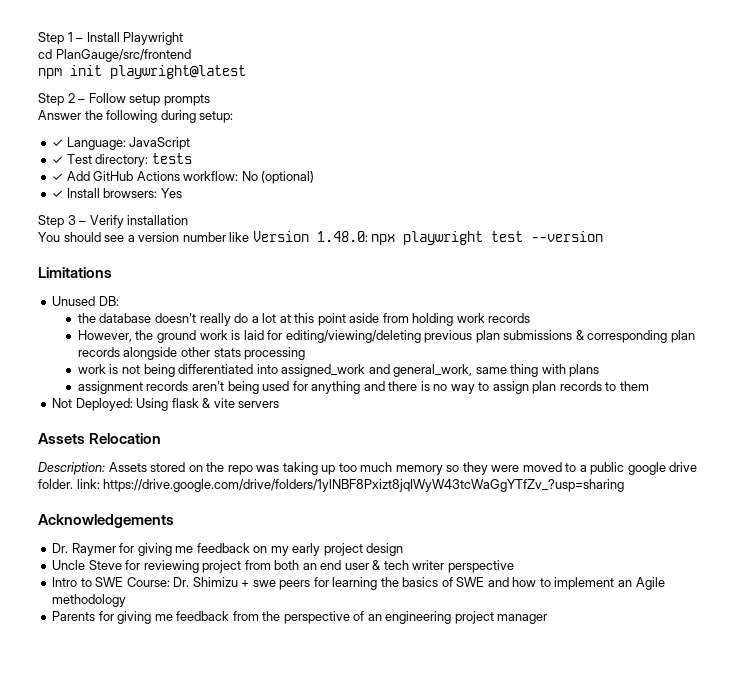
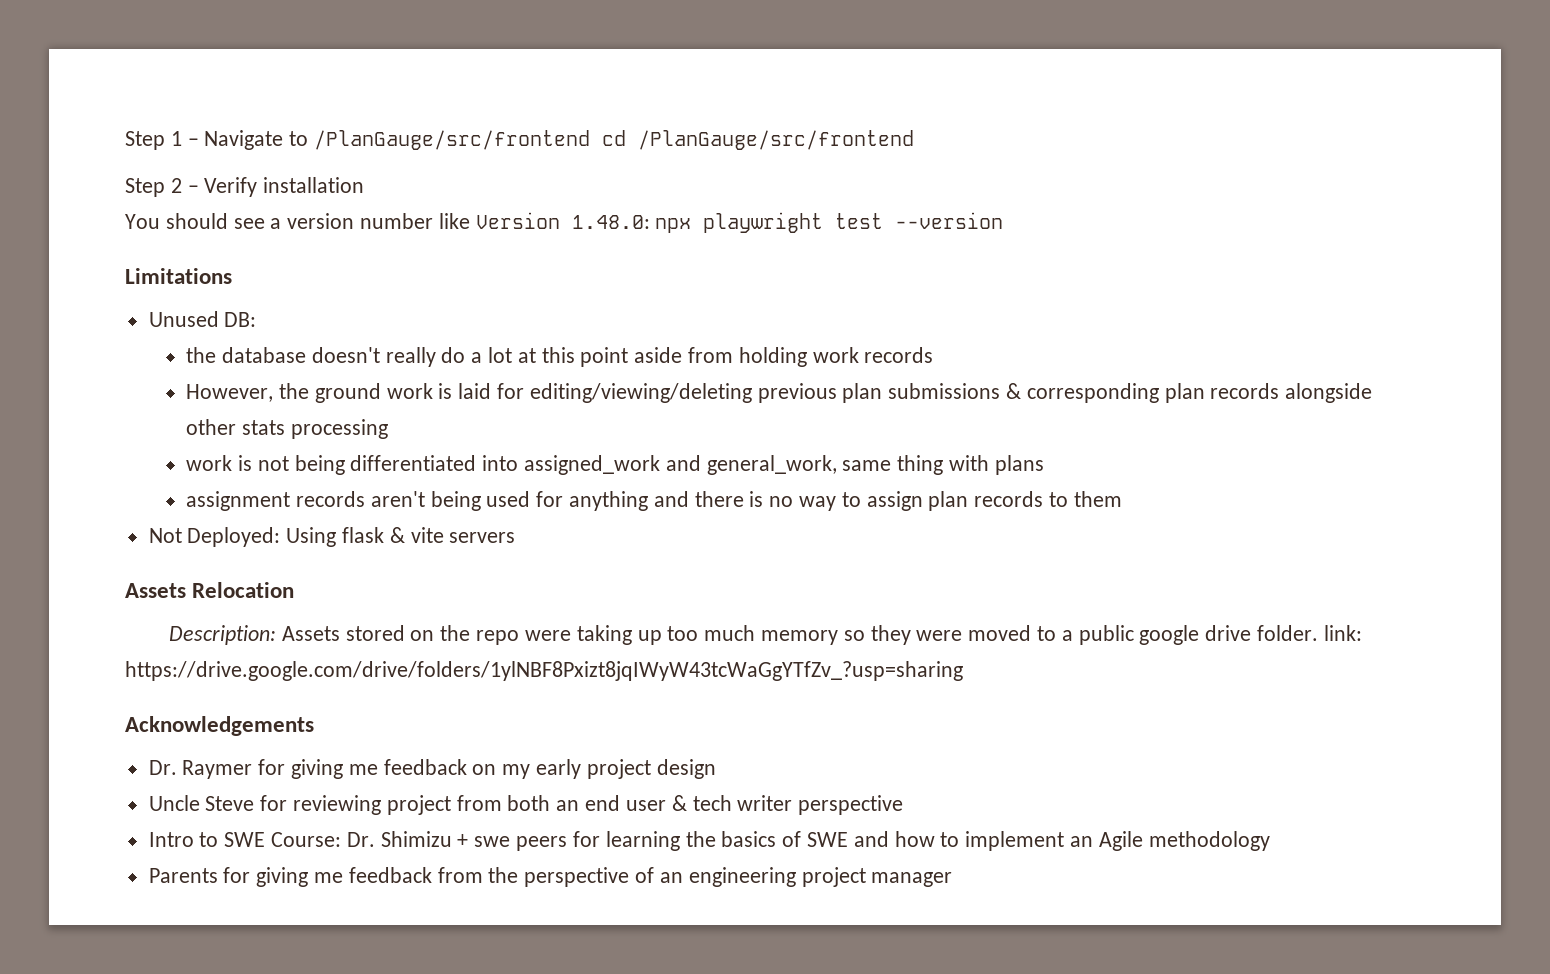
- Step 1 – Install Playwright
- cd PlanGauge/src/frontend
- npm init playwright@latest
- Step 2 – Follow setup prompts
- Answer the following during setup:
- ✓ Language: JavaScript
- ✓ Test directory: tests
- ✓ Add GitHub Actions workflow: No (optional)
- ✓ Install browsers: Yes
- Step 3 – Verify installation
+ Step 1 – Navigate to /PlanGauge/src/frontend cd /PlanGauge/src/frontend
+ Step 2 – Verify installation
- Description: Assets stored on the repo was taking up too much memory so they were moved to a public google drive folder. link: https://drive.google.com/drive/folders/1ylNBF8Pxizt8jqIWyW43tcWaGgYTfZv_?usp=sharing
+ Description: Assets stored on the repo were taking up too much memory so they were moved to a public google drive folder. link: https://drive.google.com/drive/folders/1ylNBF8Pxizt8jqIWyW43tcWaGgYTfZv_?usp=sharing

